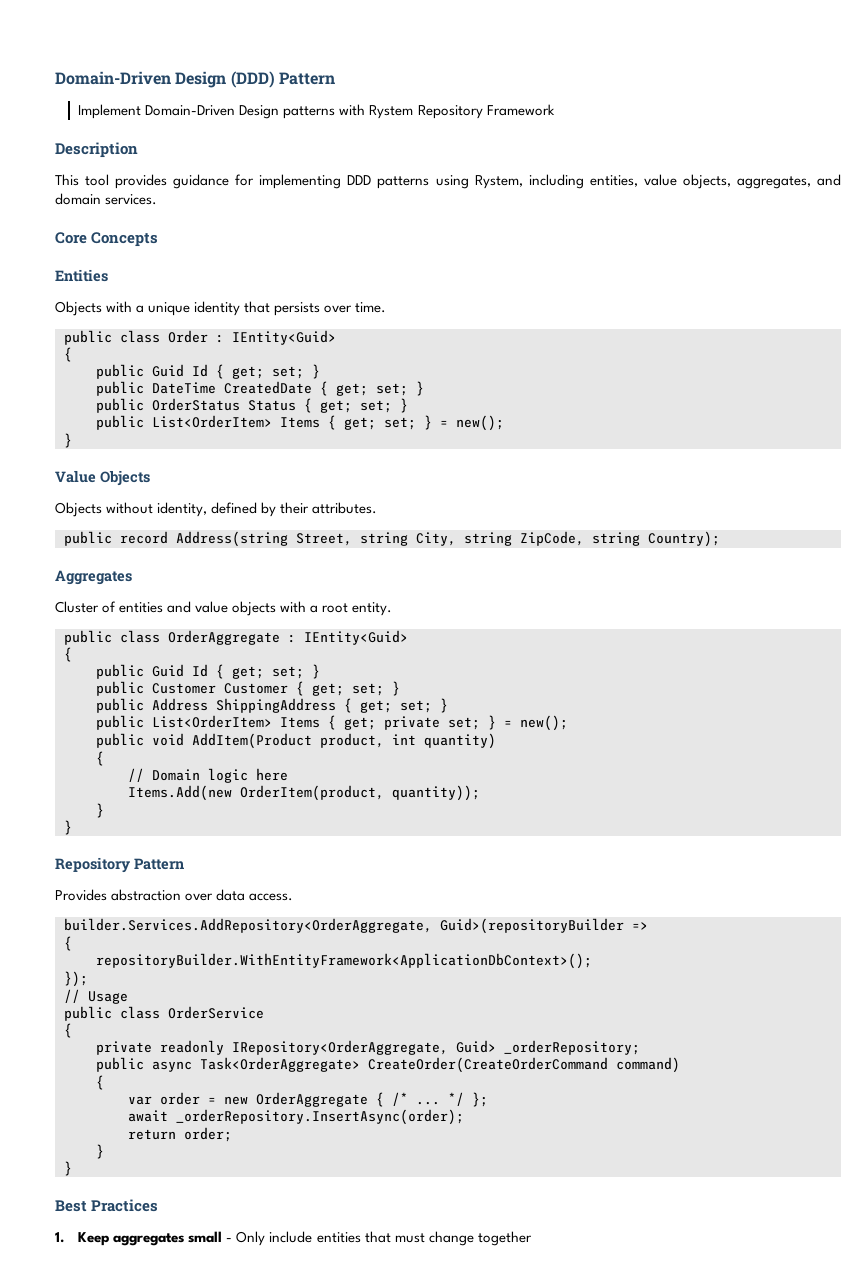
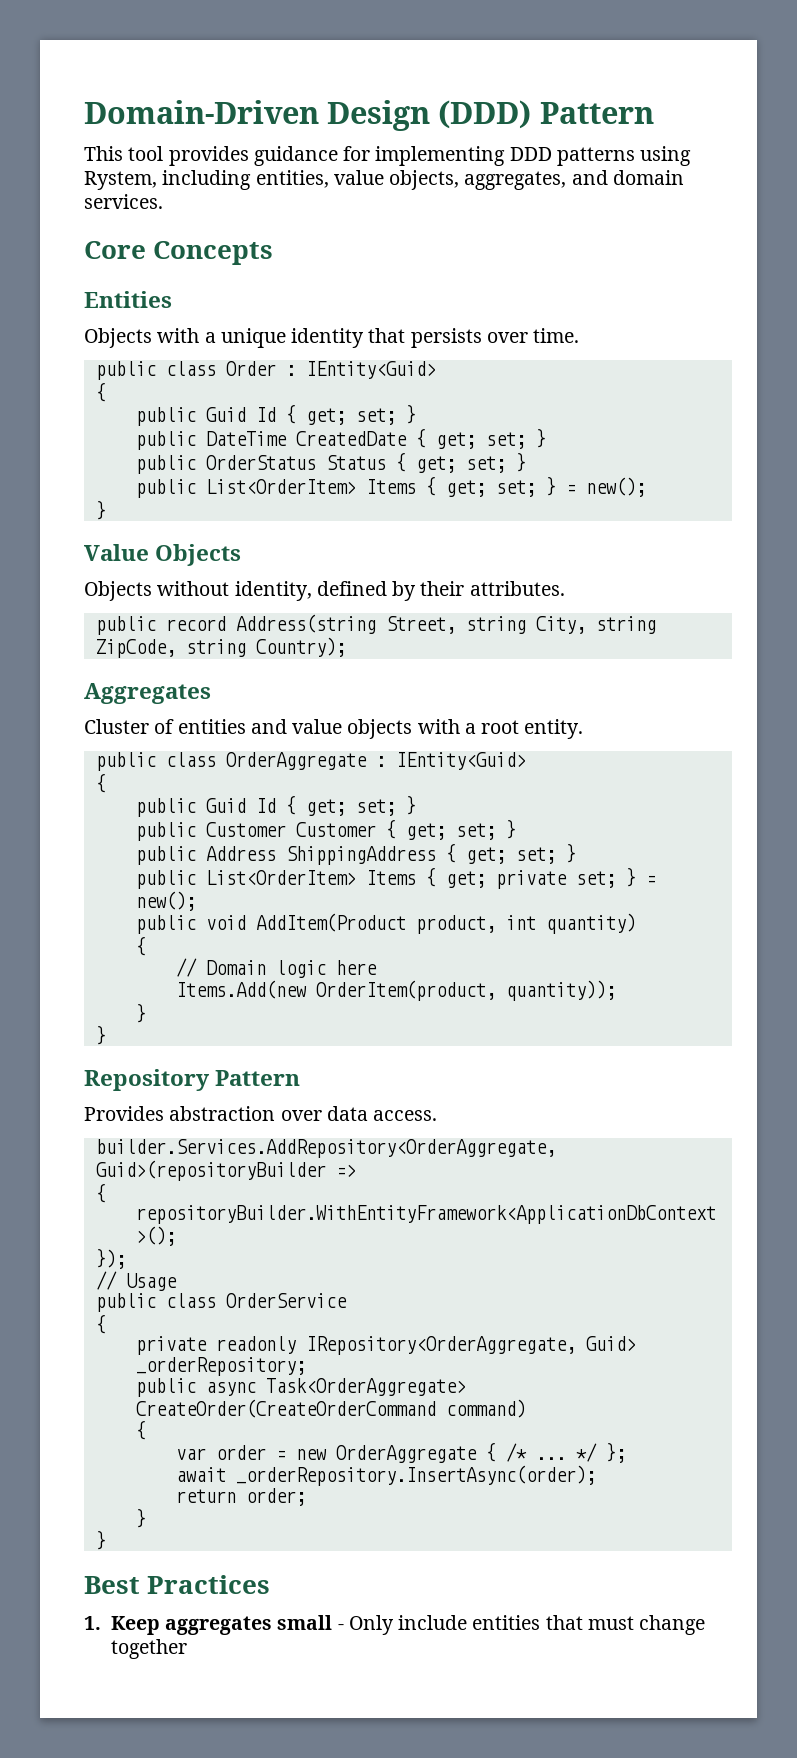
- Implement Domain-Driven Design patterns with Rystem Repository Framework
- Description

